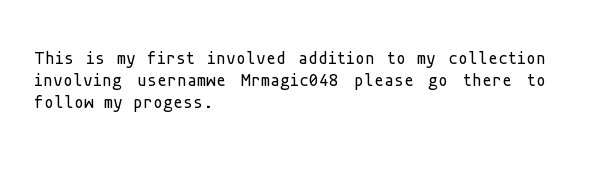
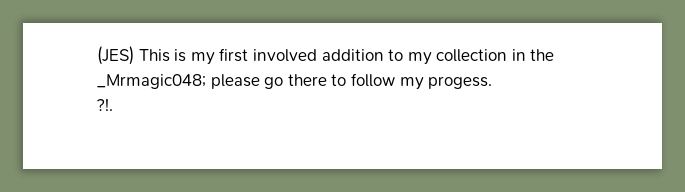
- This is my first involved addition to my collection involving usernamwe Mrmagic048 please go there to follow my progess.
+ (JES) This is my first involved addition to my collection in the _Mrmagic048; please go there to follow my progess.
+ ?!.

